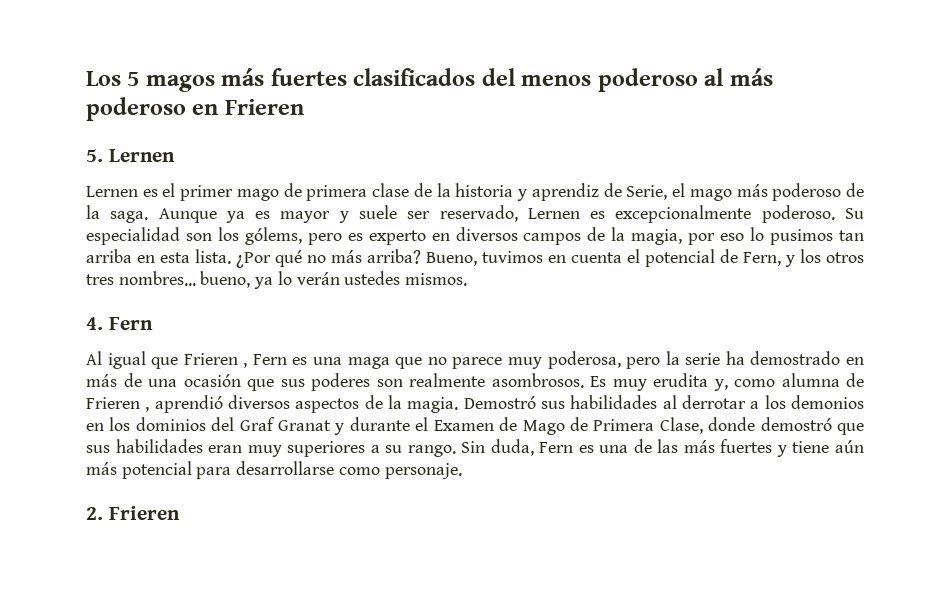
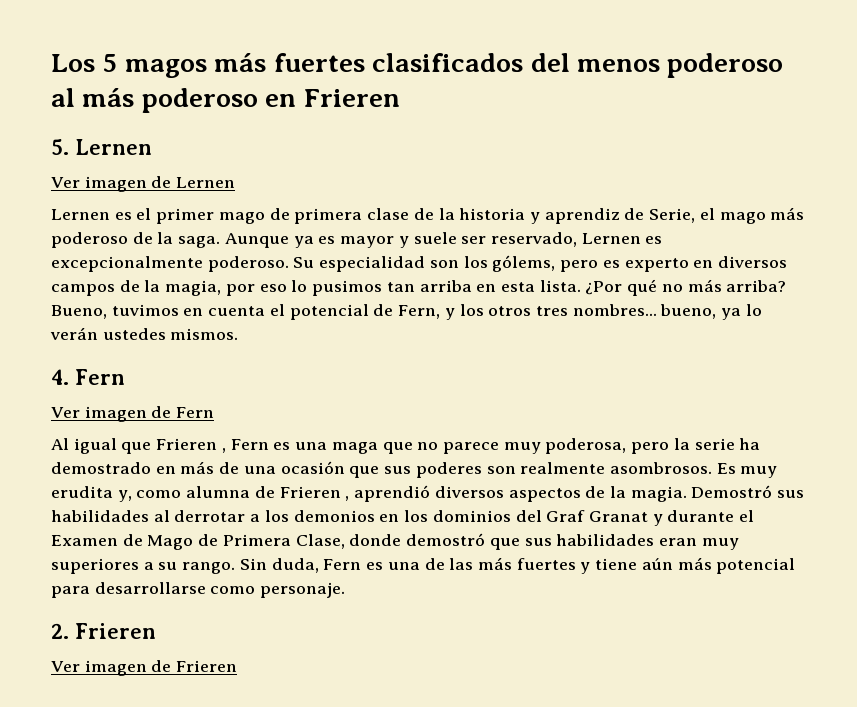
+ Ver imagen de Lernen
+ Ver imagen de Fern
+ Ver imagen de Frieren

